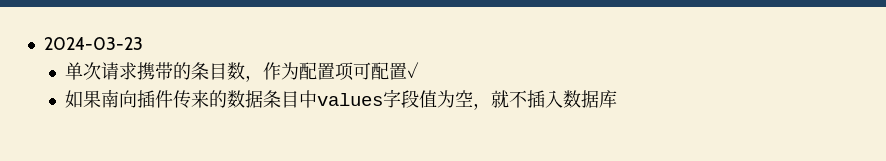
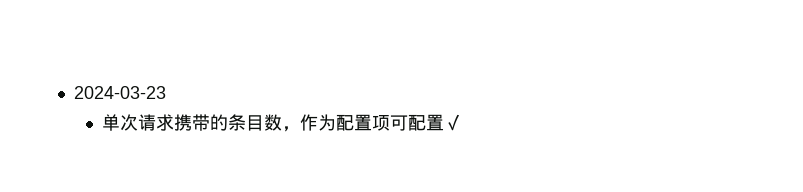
- 如果南向插件传来的数据条目中values字段值为空，就不插入数据库

